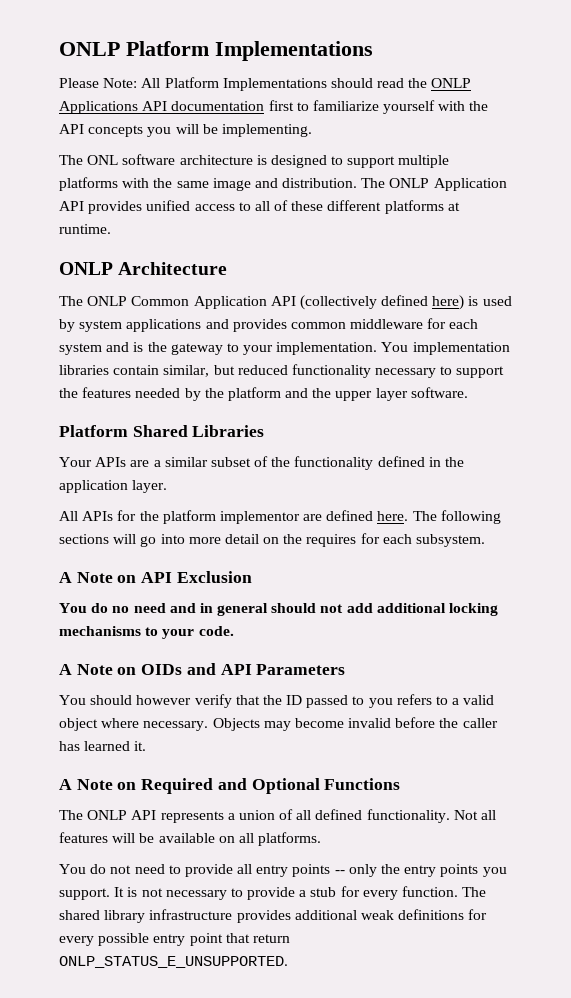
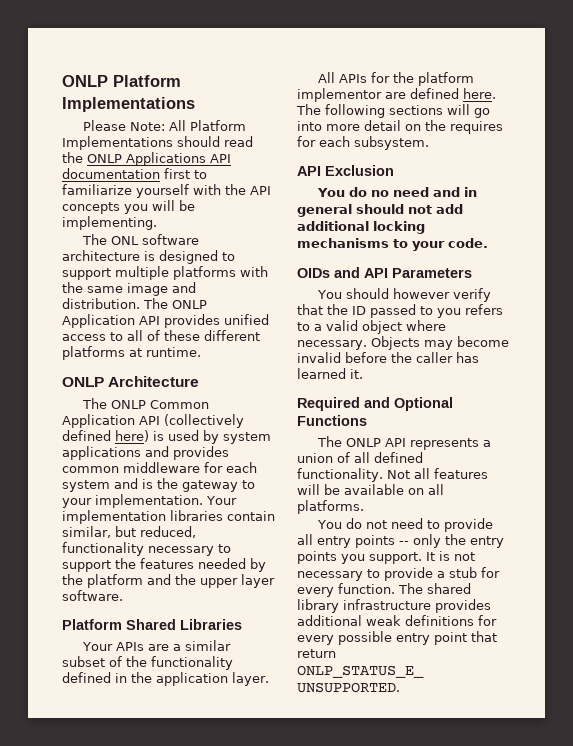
- You implementation libraries contain similar, but reduced functionality necessary to support the features needed by the platform and the upper layer software.
+ Your implementation libraries contain similar, but reduced, functionality necessary to support the features needed by the platform and the upper layer software.
- A Note on API Exclusion
+ API Exclusion
- A Note on OIDs and API Parameters
+ OIDs and API Parameters
- A Note on Required and Optional Functions
+ Required and Optional Functions

